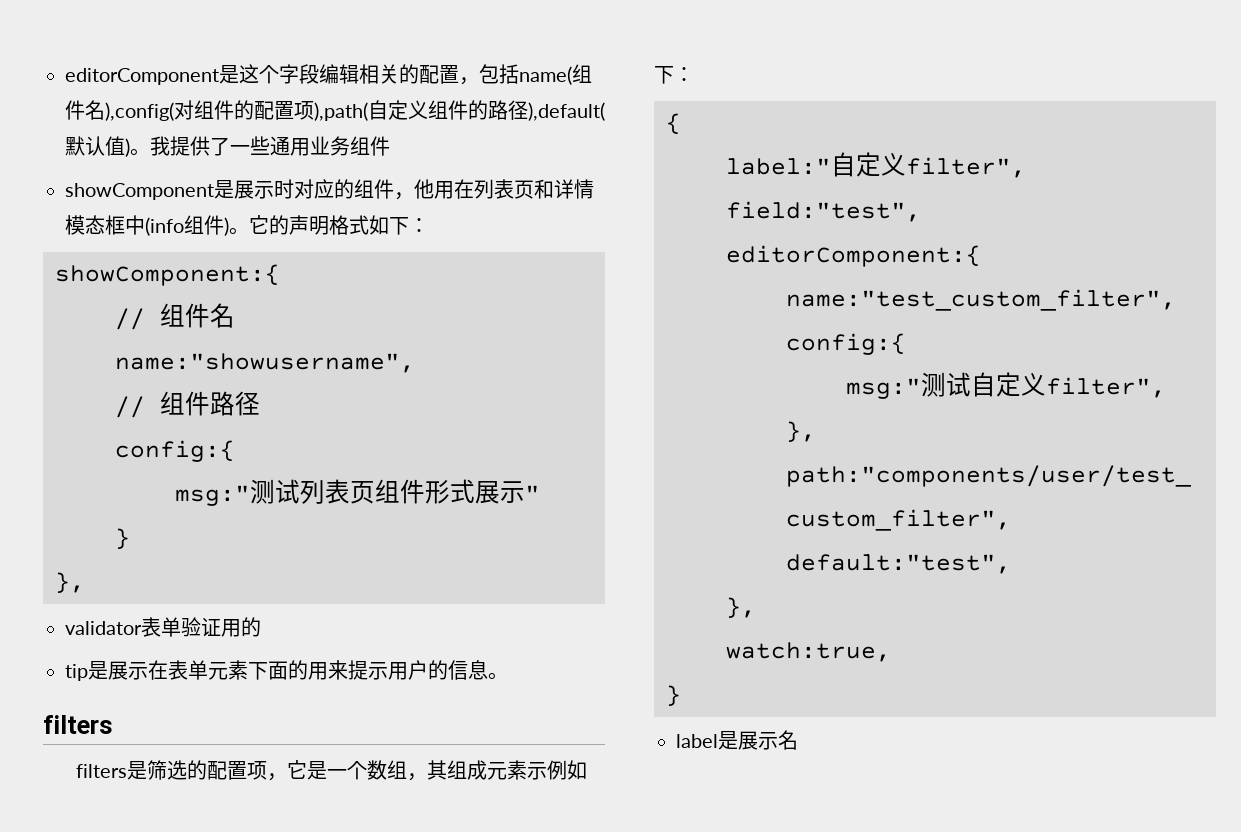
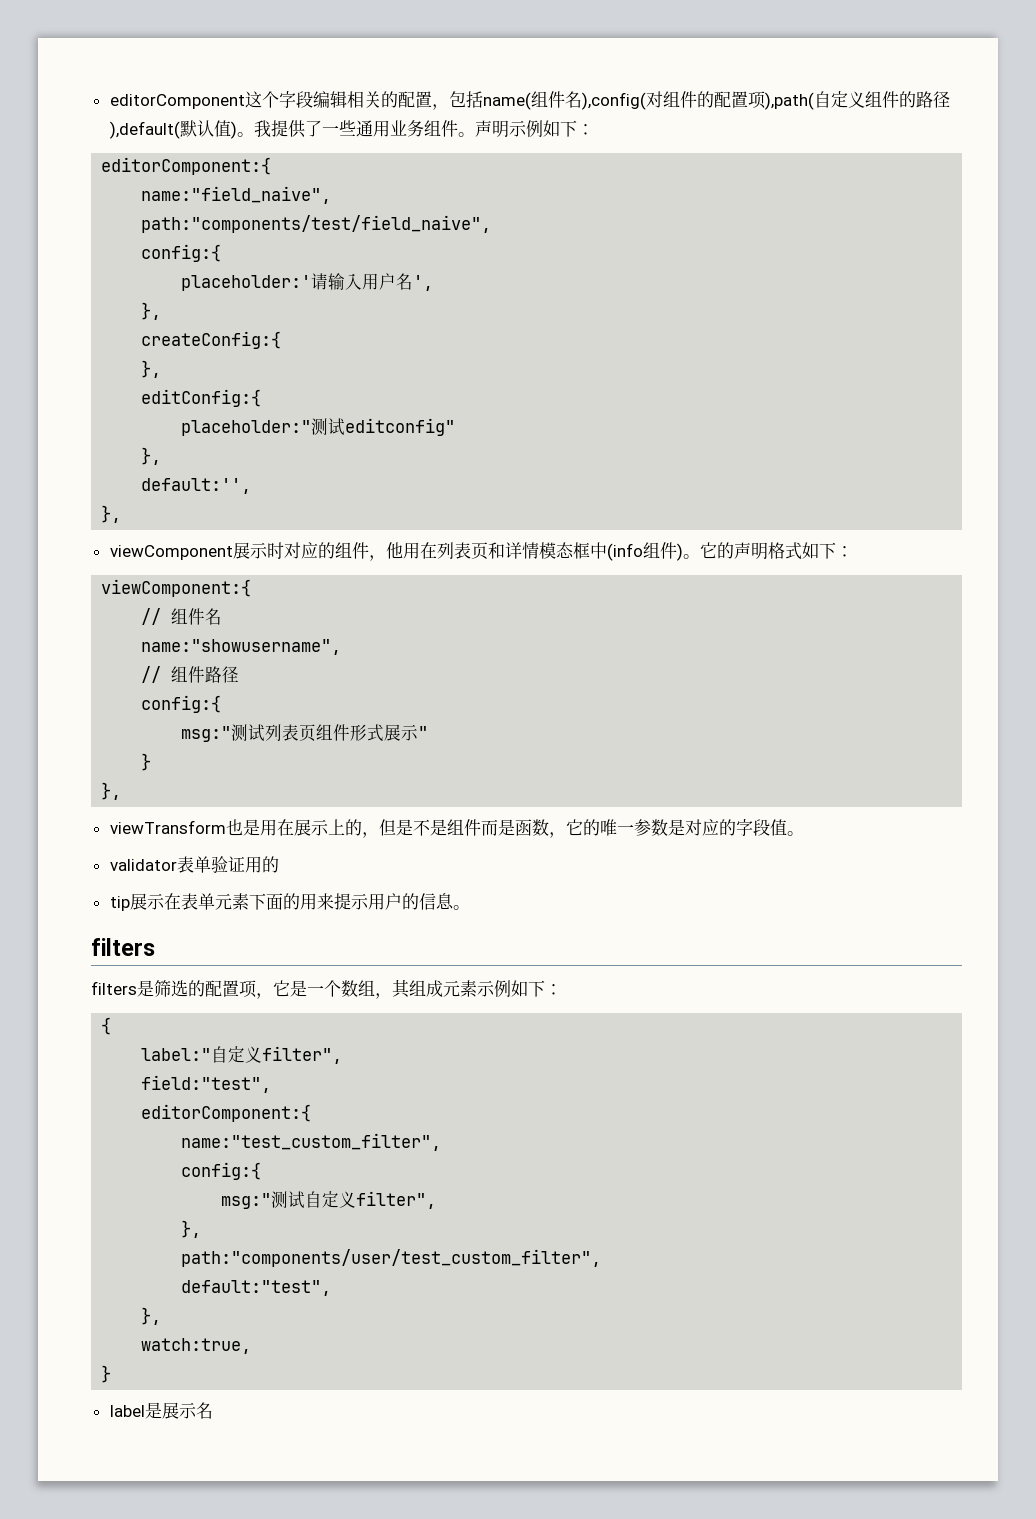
- editorComponent是这个字段编辑相关的配置，包括name(组件名),config(对组件的配置项),path(自定义组件的路径),default(默认值)。
+ editorComponent这个字段编辑相关的配置，包括name(组件名),config(对组件的配置项),path(自定义组件的路径),default(默认值)。
- 我提供了一些通用业务组件
- showComponent是展示时对应的组件，他用在列表页和详情模态框中(info组件)。
+ 我提供了一些通用业务组件。声明示例如下：
+ editorComponent:{
+ name:"field_naive",
+ path:"components/test/field_naive",
+ config:{
+ placeholder:'请输入用户名',
+ },
+ createConfig:{
+ },
+ editConfig:{
+ placeholder:"测试editconfig"
+ },
+ default:'',
+ },
+ viewComponent展示时对应的组件，他用在列表页和详情模态框中(info组件)。
- showComponent:{
+ viewComponent:{
+ viewTransform也是用在展示上的，但是不是组件而是函数，它的唯一参数是对应的字段值。
- tip是展示在表单元素下面的用来提示用户的信息。
+ tip展示在表单元素下面的用来提示用户的信息。

